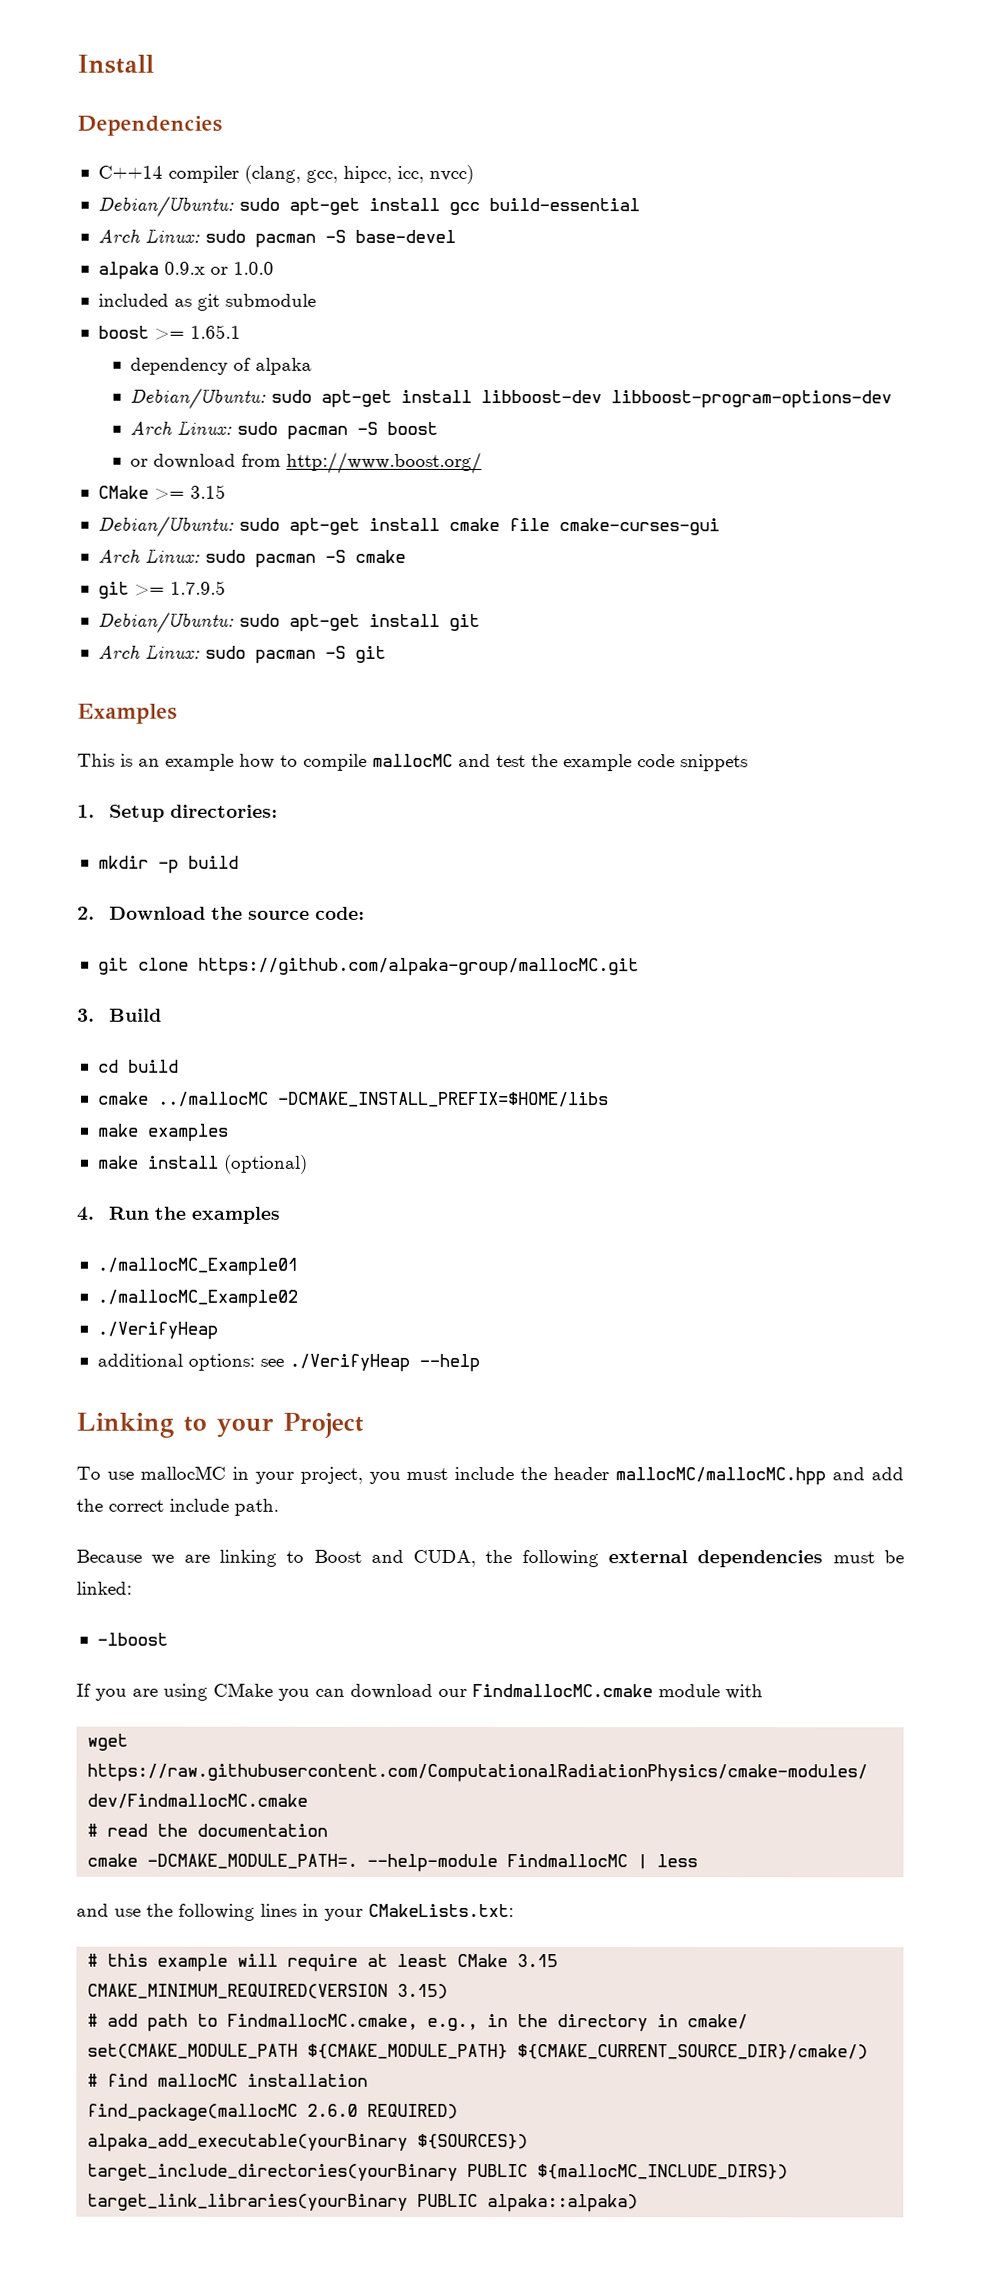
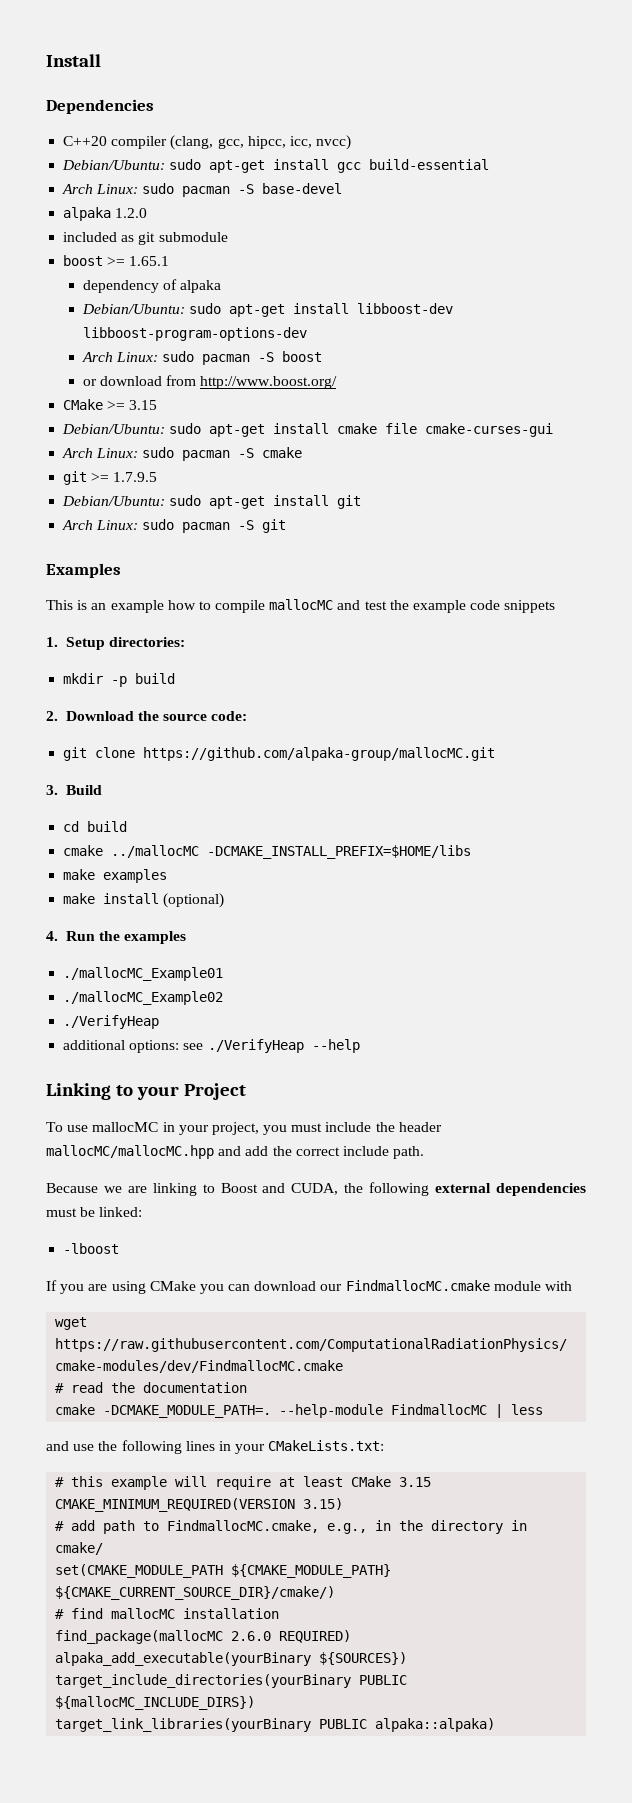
- C++14 compiler (clang, gcc, hipcc, icc, nvcc)
+ C++20 compiler (clang, gcc, hipcc, icc, nvcc)
- alpaka 0.9.x or 1.0.0
+ alpaka 1.2.0

